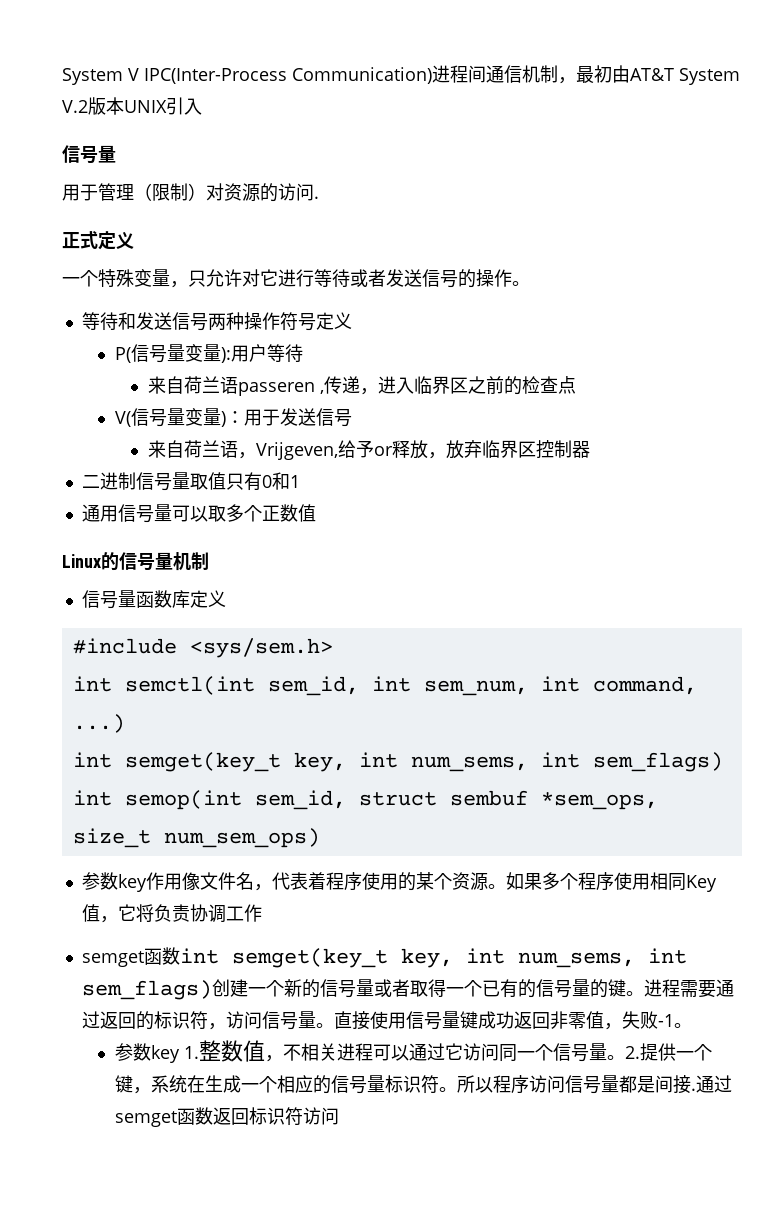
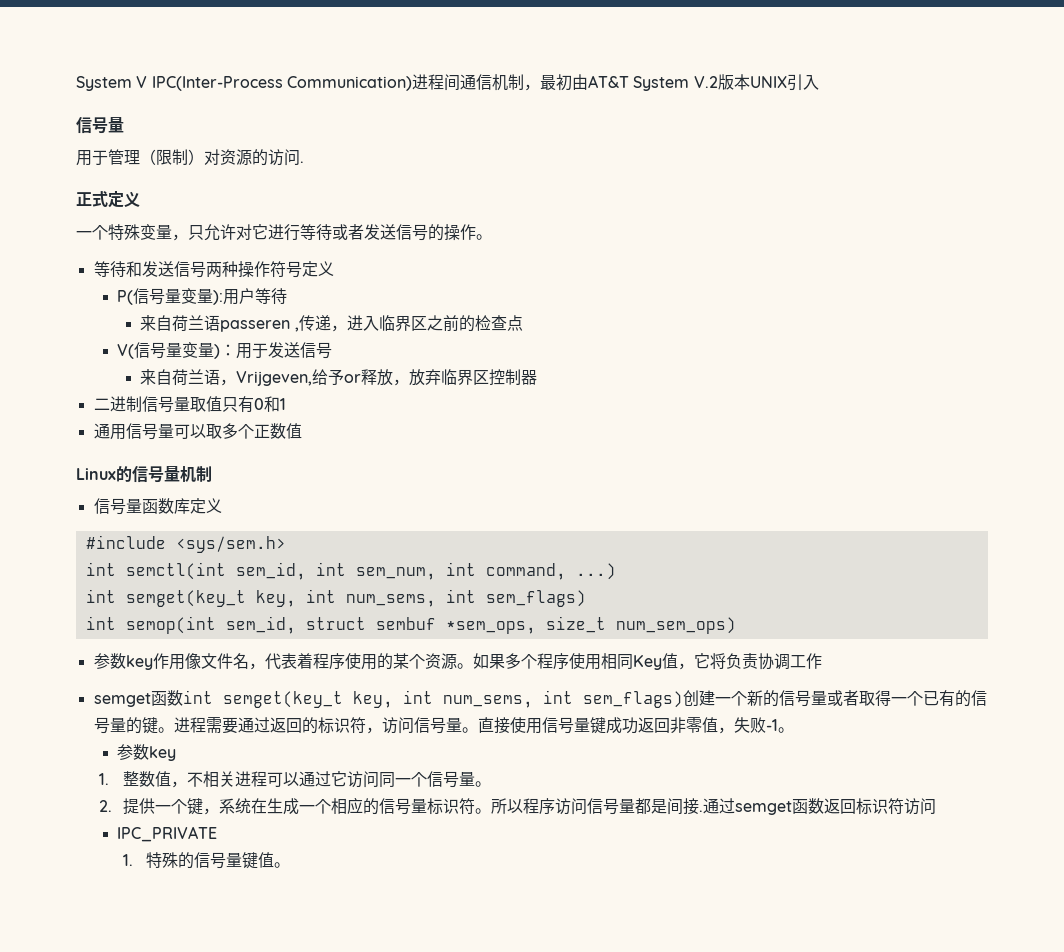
  直接使用信号量键成功返回非零值，失败-1。
- 参数key 1.整数值，不相关进程可以通过它访问同一个信号量。2.提供一个键，系统在生成一个相应的信号量标识符。
+ 参数key
+ 1.整数值，不相关进程可以通过它访问同一个信号量。
+ 2.提供一个键，系统在生成一个相应的信号量标识符。
+ IPC_PRIVATE
+ 1.特殊的信号量键值。

